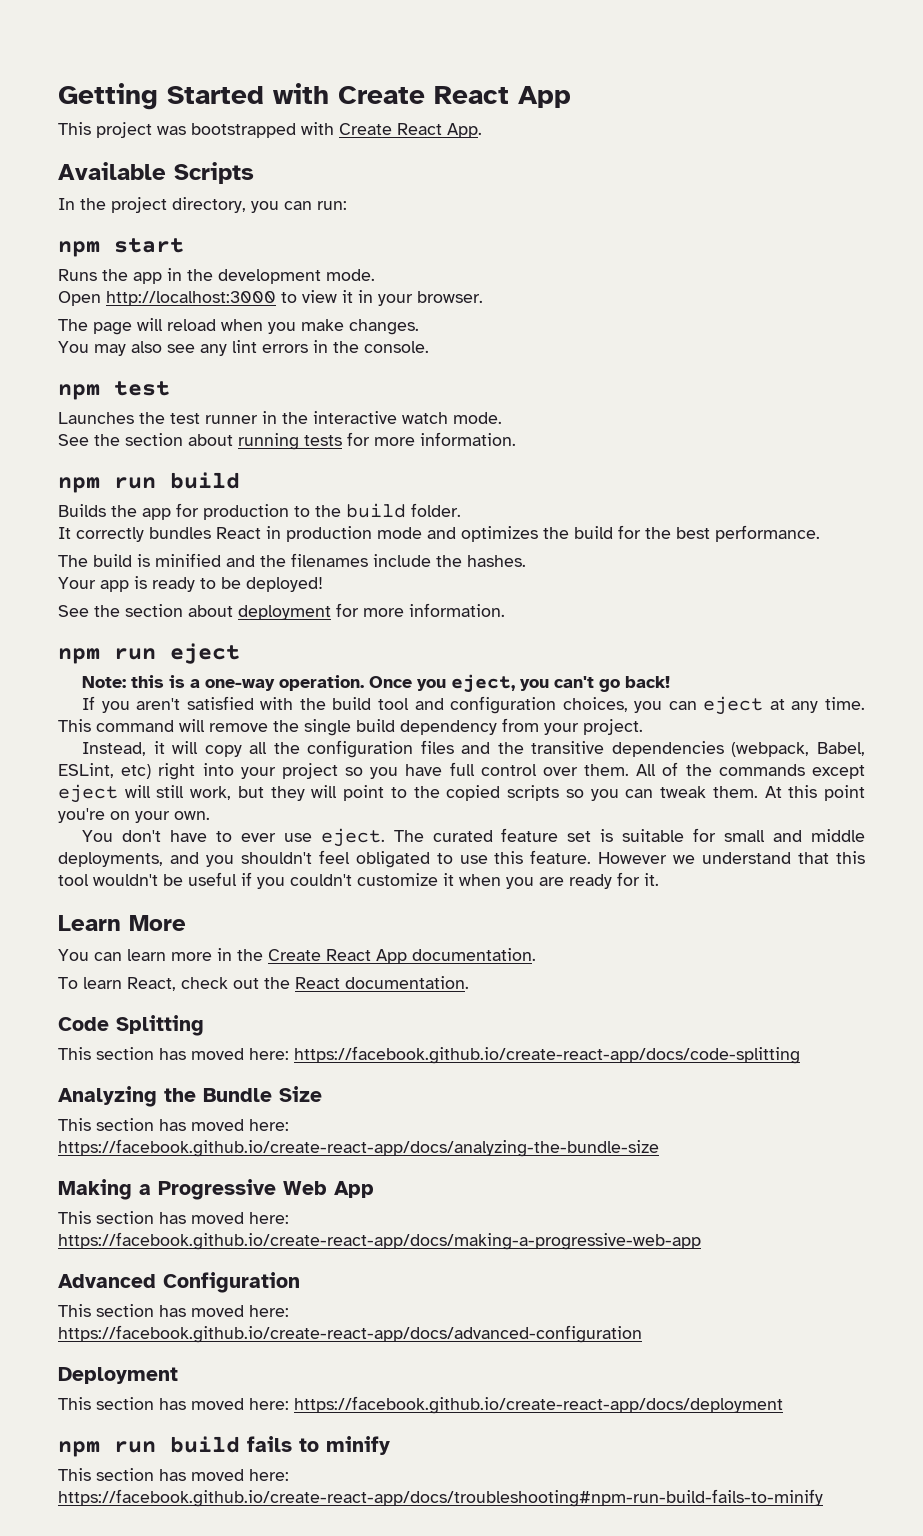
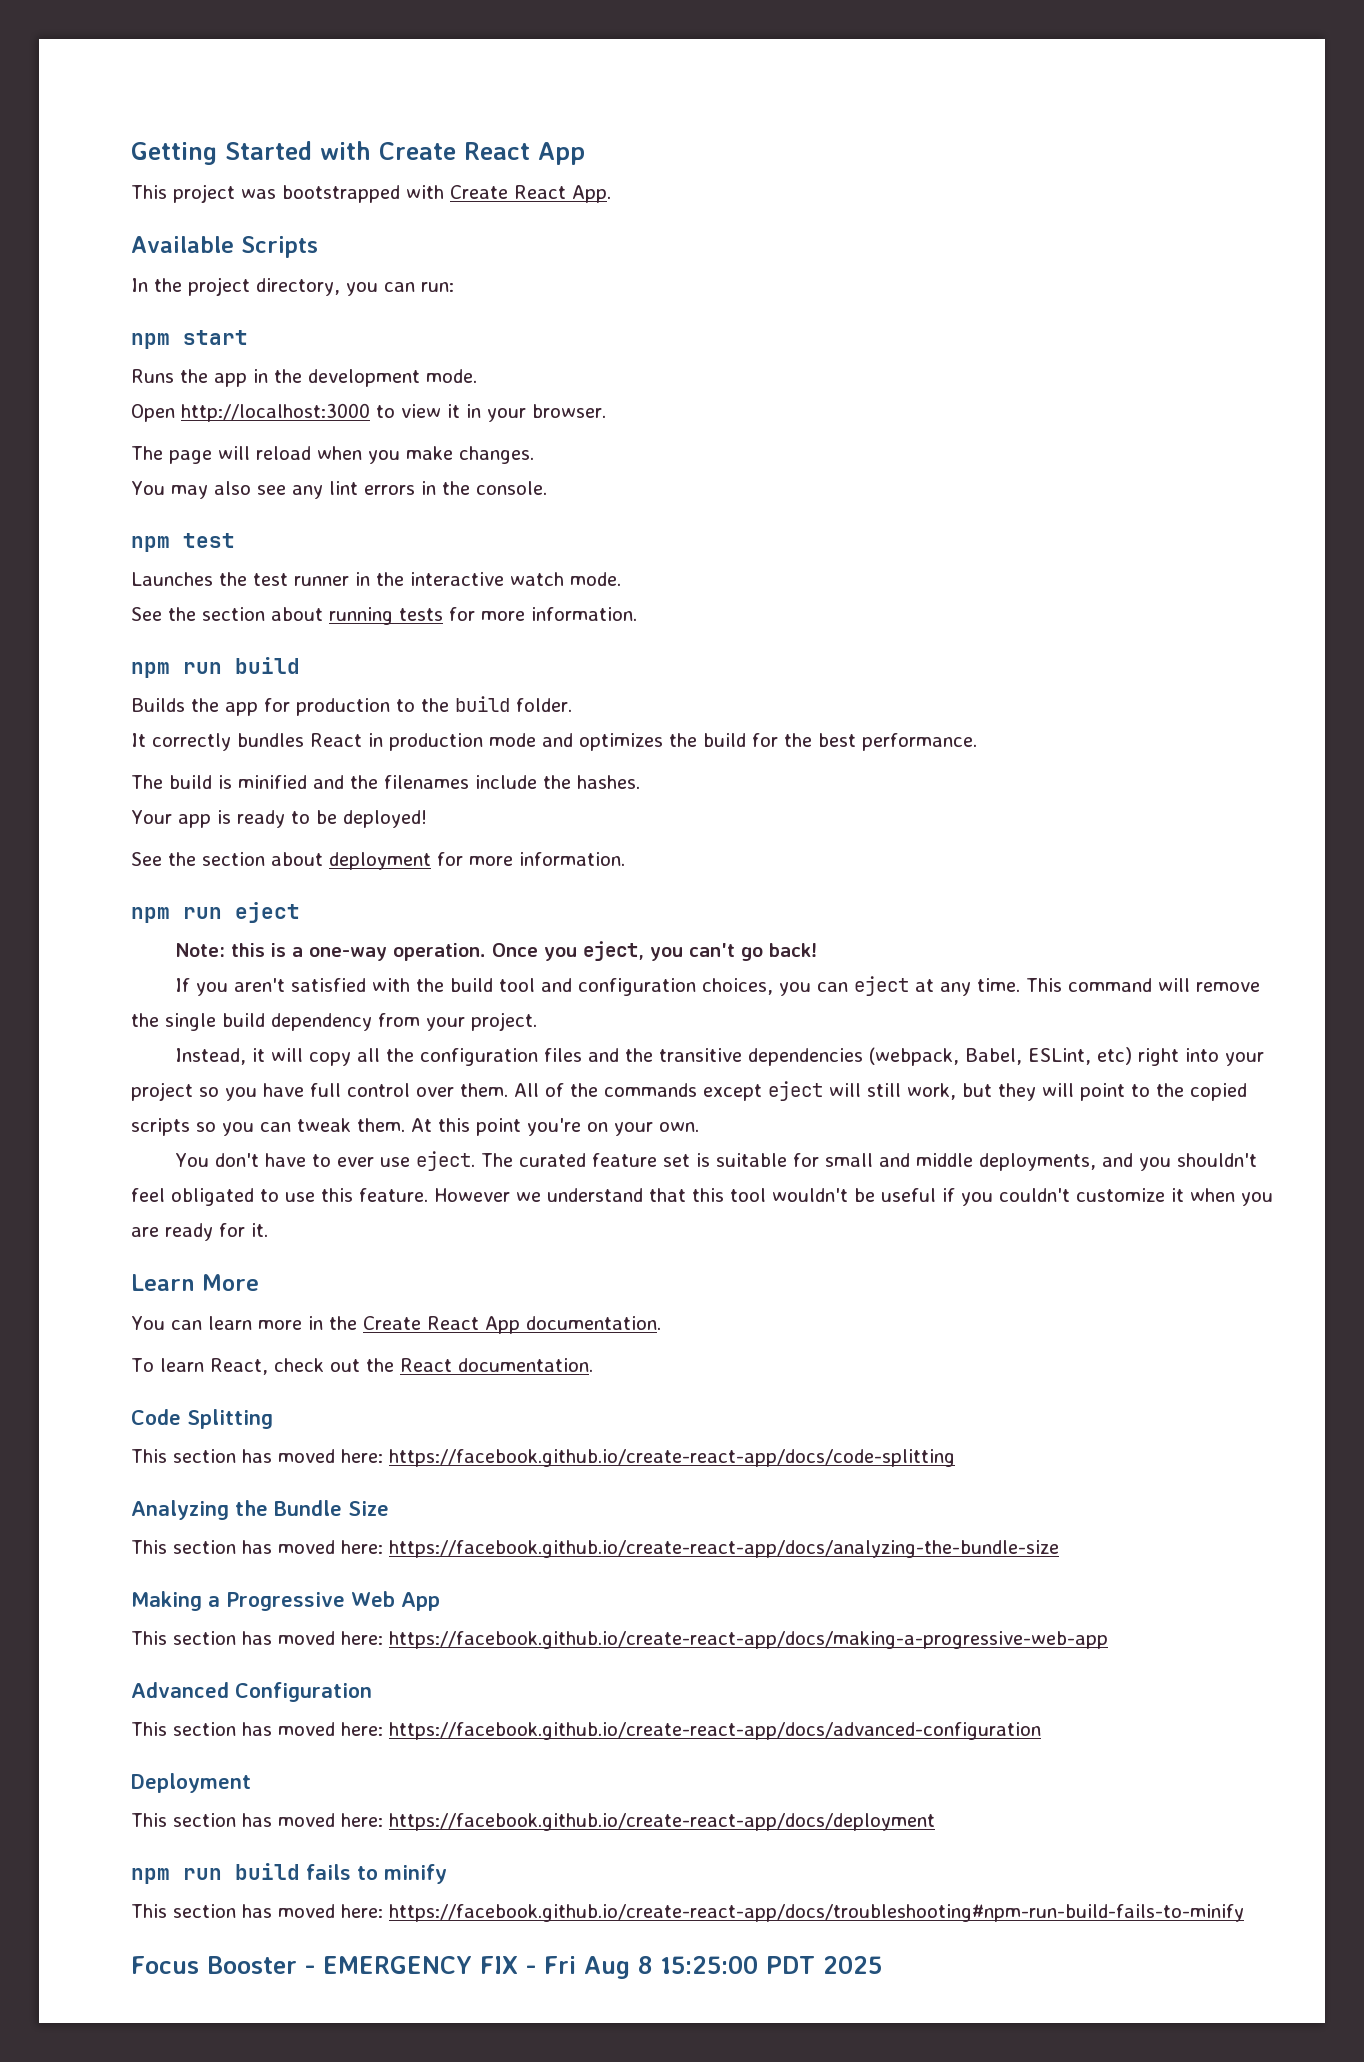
+ Focus Booster - EMERGENCY FIX - Fri Aug 8 15:25:00 PDT 2025

